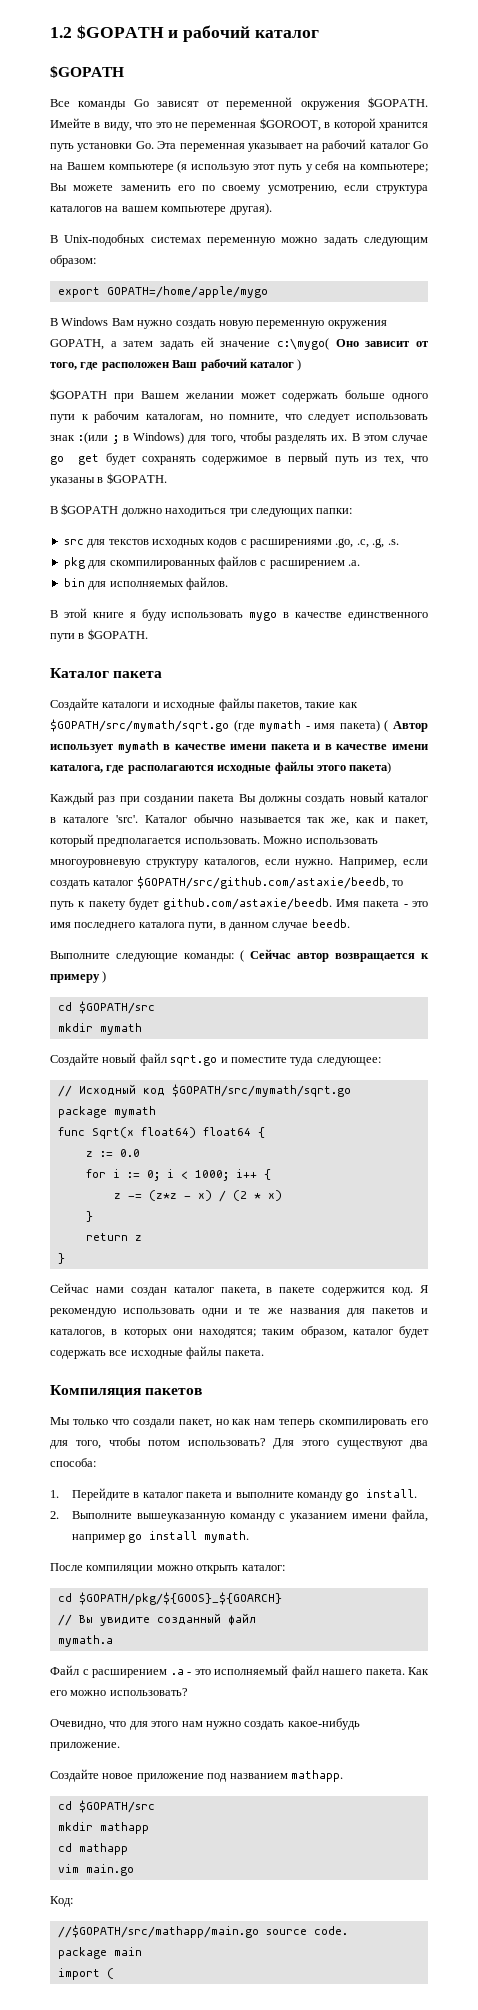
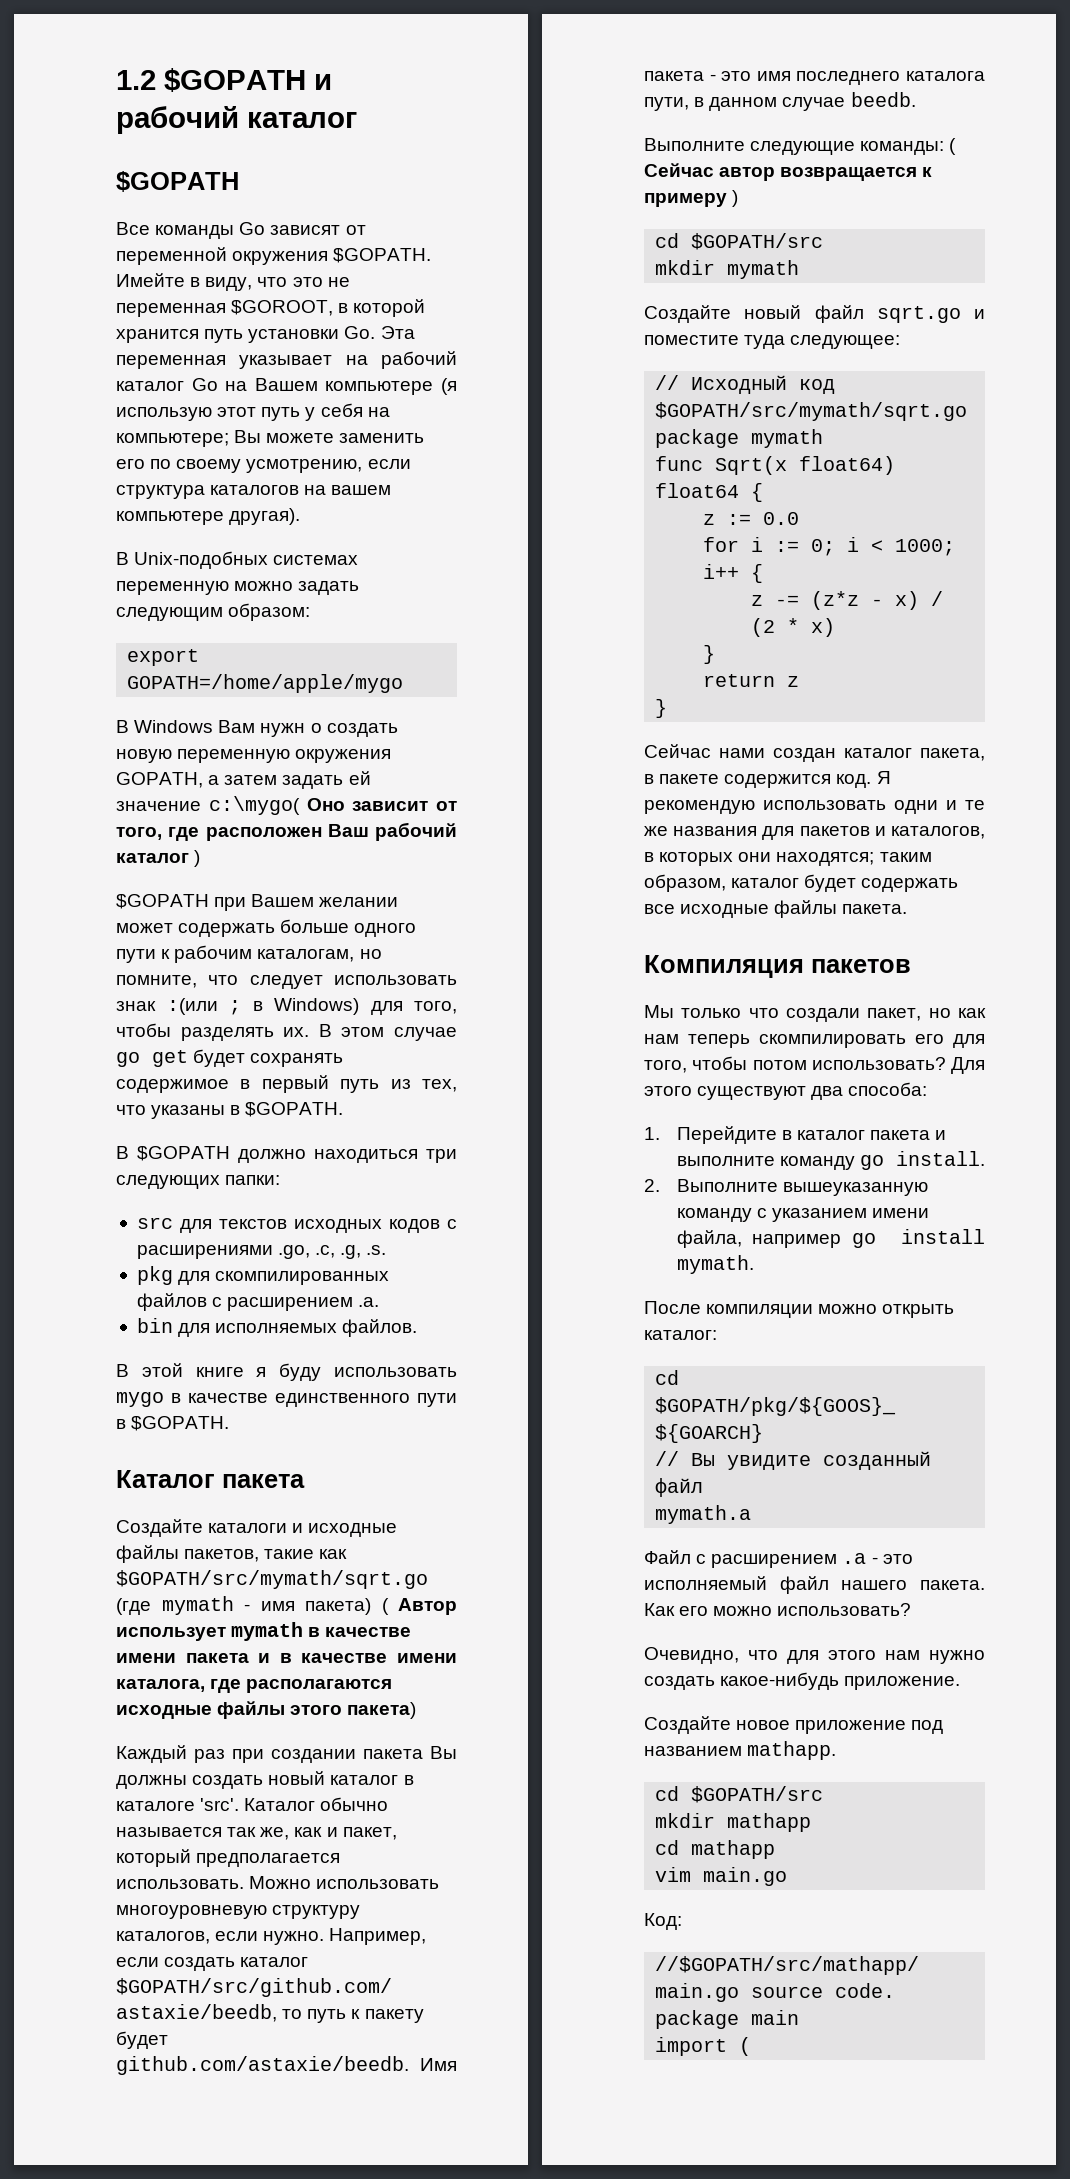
- В Windows Вам нужно создать новую переменную окружения GOPATH, а затем задать ей значение c:\mygo( Оно зависит от того, где расположен Ваш рабочий каталог )
+ В Windows Вам нужн о создать новую переменную окружения GOPATH, а затем задать ей значение c:\mygo( Оно зависит от того, где расположен Ваш рабочий каталог )

